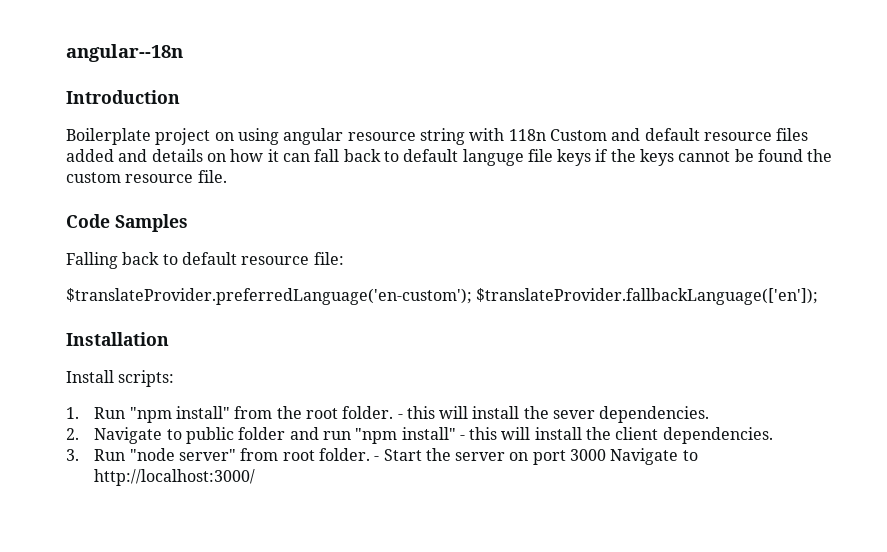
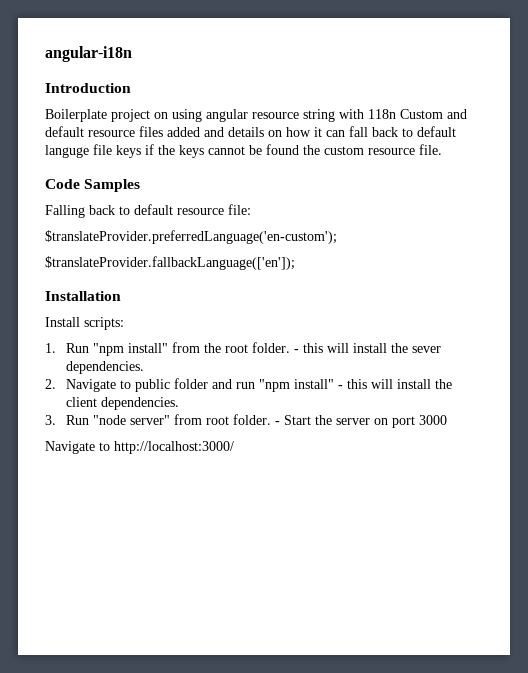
- angular--18n
+ angular-i18n
- $translateProvider.preferredLanguage('en-custom'); $translateProvider.fallbackLanguage(['en']);
+ $translateProvider.preferredLanguage('en-custom');
+ $translateProvider.fallbackLanguage(['en']);
- - Start the server on port 3000 Navigate to http://localhost:3000/
+ - Start the server on port 3000
+ Navigate to http://localhost:3000/

